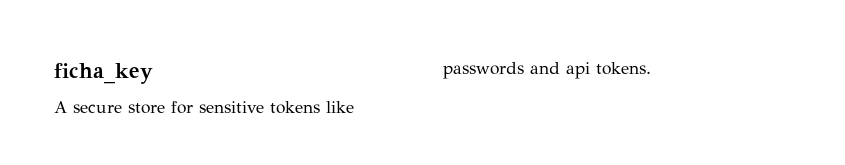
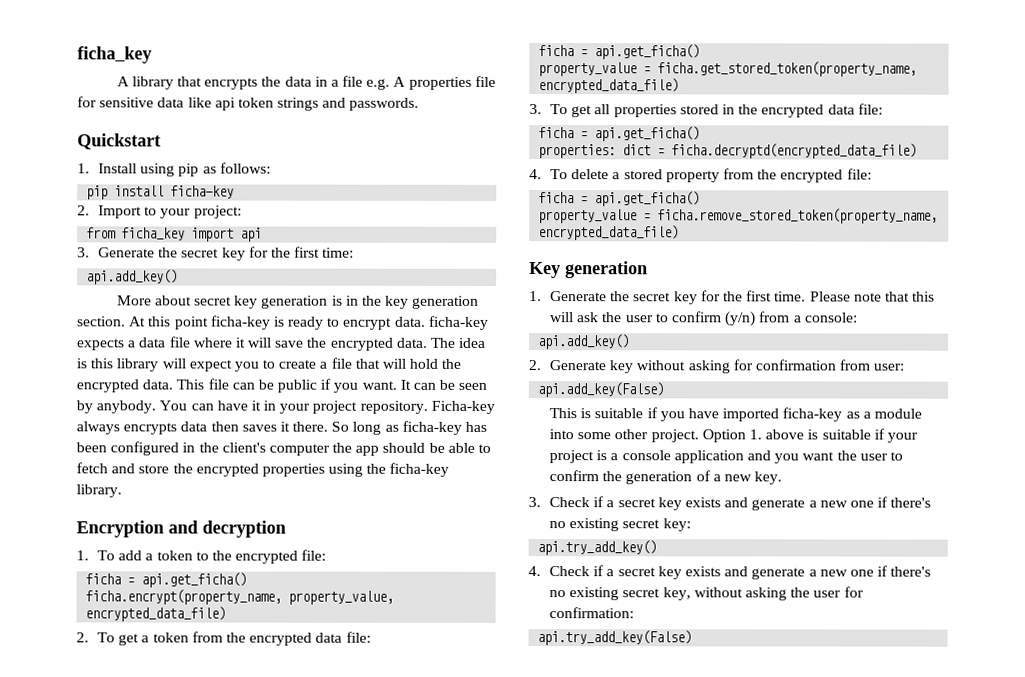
- A secure store for sensitive tokens like passwords and api tokens.
+ A library that encrypts the data in a file e.g. A properties file for sensitive data like api token strings and passwords.
+ Quickstart
+ 1. Install using pip as follows:
+ pip install ficha-key
+ 2. Import to your project:
+ from ficha_key import api
+ 3. Generate the secret key for the first time:
+ api.add_key()
+ More about secret key generation is in the key generation section. At this point ficha-key is ready to encrypt data. ficha-key expects a data file where it will save the encrypted data. The idea is this library will expect you to create a file that will hold the encrypted data. This file can be public if you want. It can be seen by anybody. You can have it in your project repository. Ficha-key always encrypts data then saves it there. So long as ficha-key has been configured in the client's computer the app should be able to fetch and store the encrypted properties using the ficha-key library.
+ Encryption and decryption
+ 1. To add a token to the encrypted file:
+ ficha = api.get_ficha()
+ ficha.encrypt(property_name, property_value, encrypted_data_file)
+ 2. To get a token from the encrypted data file:
+ ficha = api.get_ficha()
+ property_value = ficha.get_stored_token(property_name, encrypted_data_file)
+ 3. To get all properties stored in the encrypted data file:
+ ficha = api.get_ficha()
+ properties: dict = ficha.decryptd(encrypted_data_file)
+ 4. To delete a stored property from the encrypted file:
+ ficha = api.get_ficha()
+ property_value = ficha.remove_stored_token(property_name, encrypted_data_file)
+ Key generation
+ 1. Generate the secret key for the first time. Please note that this will ask the user to confirm (y/n) from a console:
+ api.add_key()
+ 2. Generate key without asking for confirmation from user:
+ api.add_key(False)
+ This is suitable if you have imported ficha-key as a module into some other project. Option 1. above is suitable if your project is a console application and you want the user to confirm the generation of a new key.
+ 3. Check if a secret key exists and generate a new one if there's no existing secret key:
+ api.try_add_key()
+ 4. Check if a secret key exists and generate a new one if there's no existing secret key, without asking the user for confirmation:
+ api.try_add_key(False)

